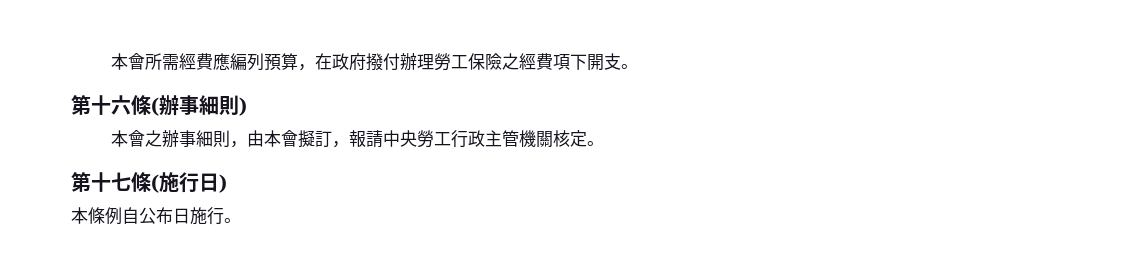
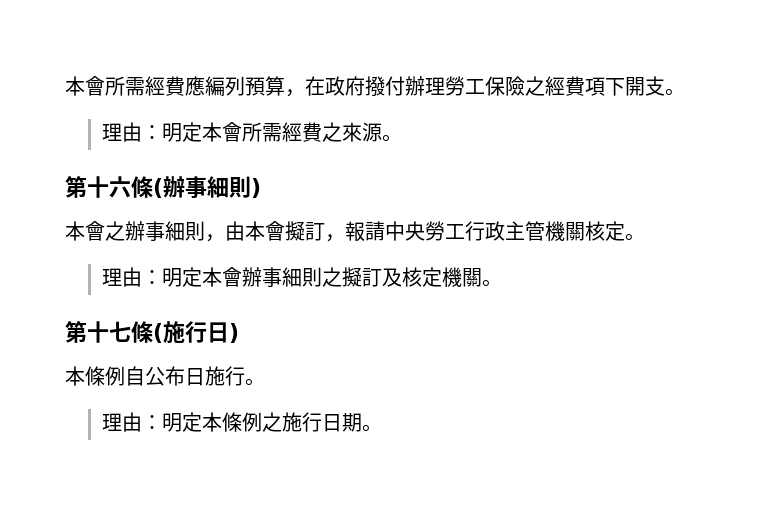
+ 理由：明定本會所需經費之來源。
+ 理由：明定本會辦事細則之擬訂及核定機關。
+ 理由：明定本條例之施行日期。

